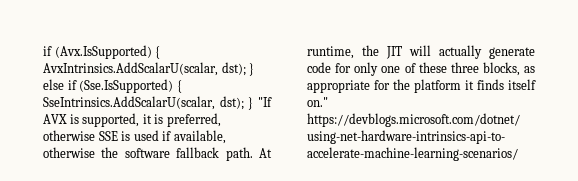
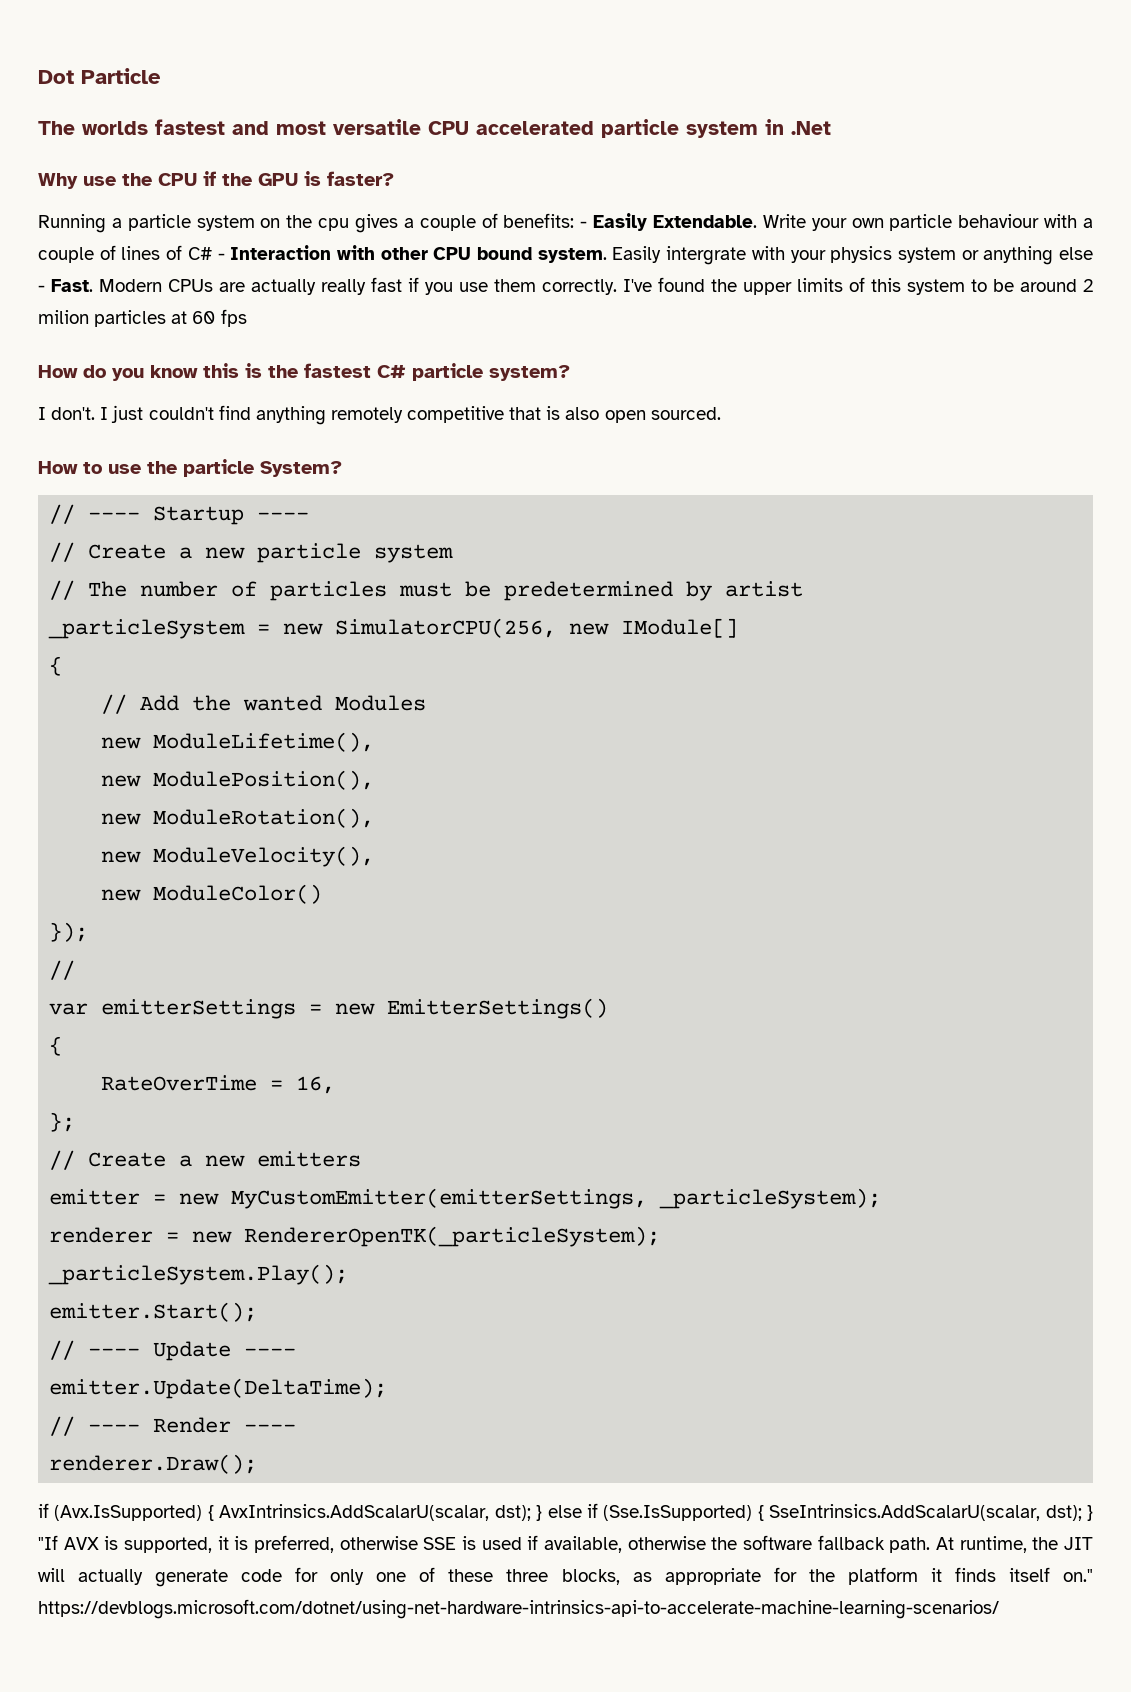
+ Dot Particle
+ The worlds fastest and most versatile CPU accelerated particle system in .Net
+ Why use the CPU if the GPU is faster?
+ Running a particle system on the cpu gives a couple of benefits: - Easily Extendable. Write your own particle behaviour with a couple of lines of C# - Interaction with other CPU bound system. Easily intergrate with your physics system or anything else - Fast. Modern CPUs are actually really fast if you use them correctly. I've found the upper limits of this system to be around 2 milion particles at 60 fps
+ How do you know this is the fastest C# particle system?
+ I don't. I just couldn't find anything remotely competitive that is also open sourced.
+ How to use the particle System?
+ // ---- Startup ----
+ // Create a new particle system
+ // The number of particles must be predetermined by artist
+ _particleSystem = new SimulatorCPU(256, new IModule[]
+ {
+ // Add the wanted Modules
+ new ModuleLifetime(),
+ new ModulePosition(),
+ new ModuleRotation(),
+ new ModuleVelocity(),
+ new ModuleColor()
+ });
+ //
+ var emitterSettings = new EmitterSettings()
+ {
+ RateOverTime = 16,
+ };
+ // Create a new emitters
+ emitter = new MyCustomEmitter(emitterSettings, _particleSystem);
+ renderer = new RendererOpenTK(_particleSystem);
+ _particleSystem.Play();
+ emitter.Start();
+ // ---- Update ----
+ emitter.Update(DeltaTime);
+ // ---- Render ----
+ renderer.Draw();

